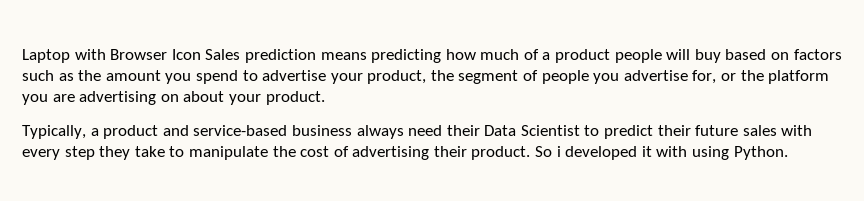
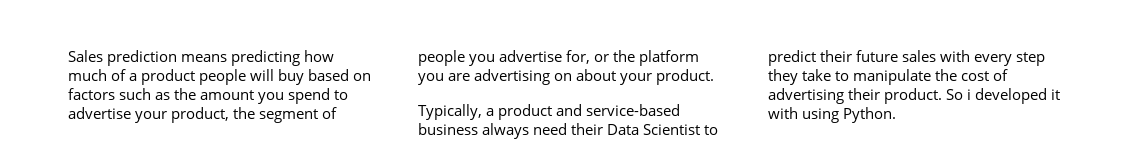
- Laptop with Browser Icon Sales prediction means predicting how much of a product people will buy based on factors such as the amount you spend to advertise your product, the segment of people you advertise for, or the platform you are advertising on about your product.
+ Sales prediction means predicting how much of a product people will buy based on factors such as the amount you spend to advertise your product, the segment of people you advertise for, or the platform you are advertising on about your product.

